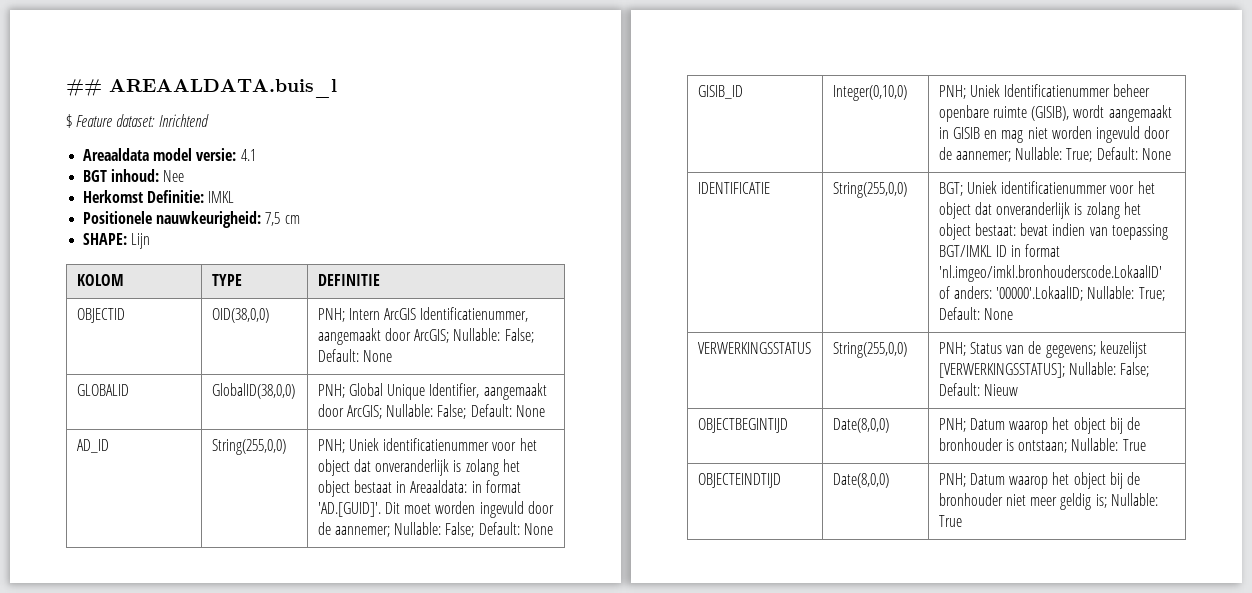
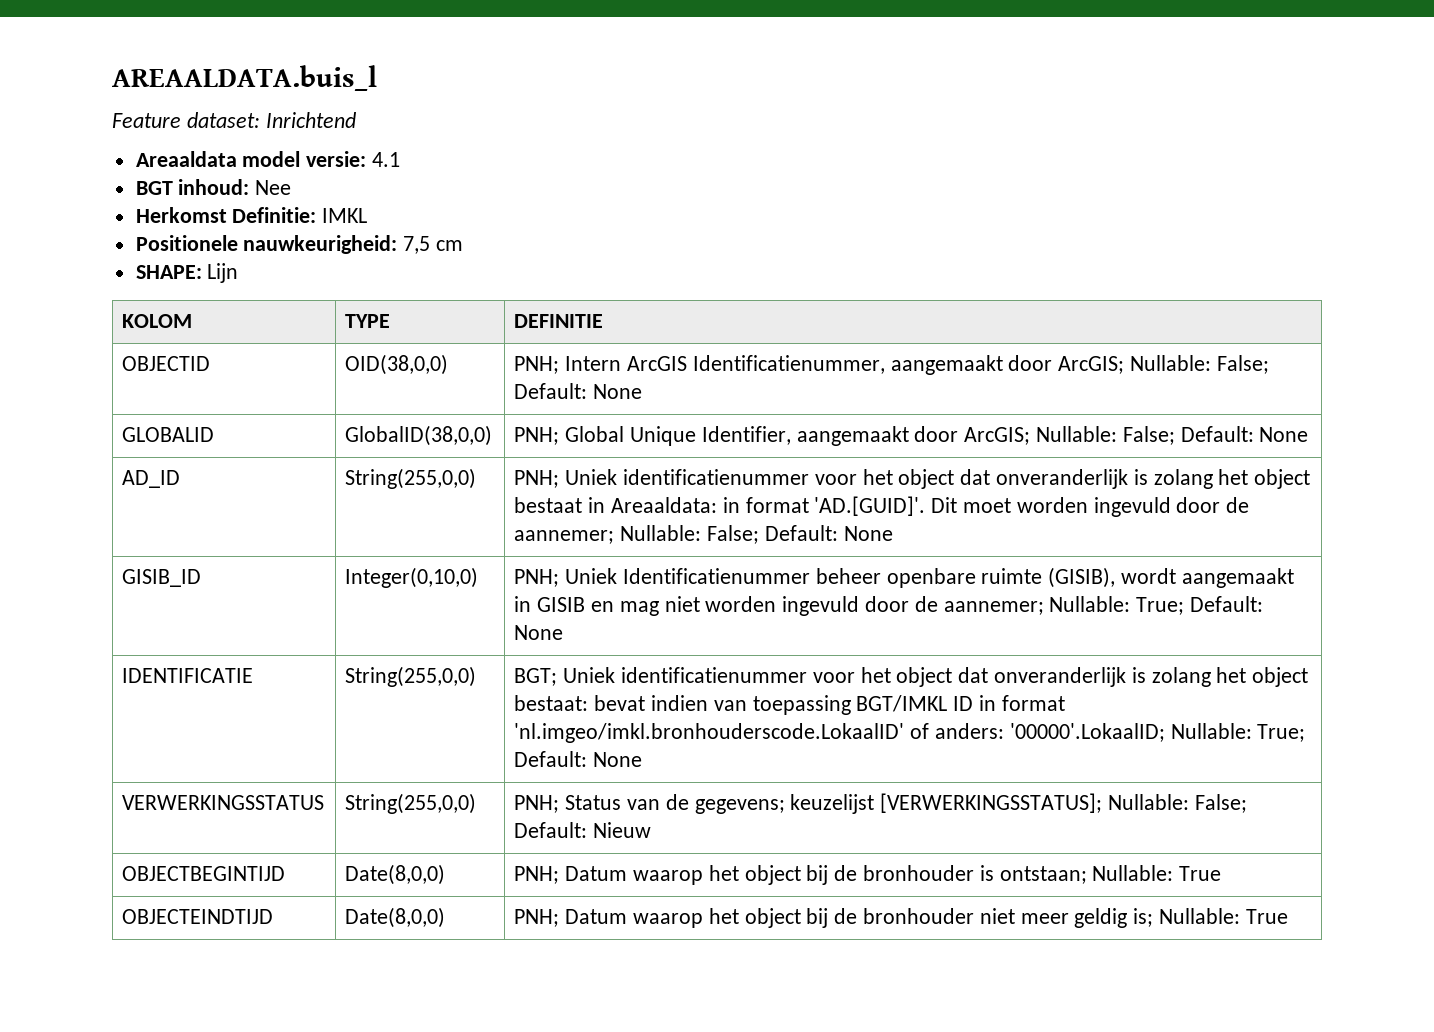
- ## AREAALDATA.buis_l
+ AREAALDATA.buis_l
- $ Feature dataset: Inrichtend
+ Feature dataset: Inrichtend

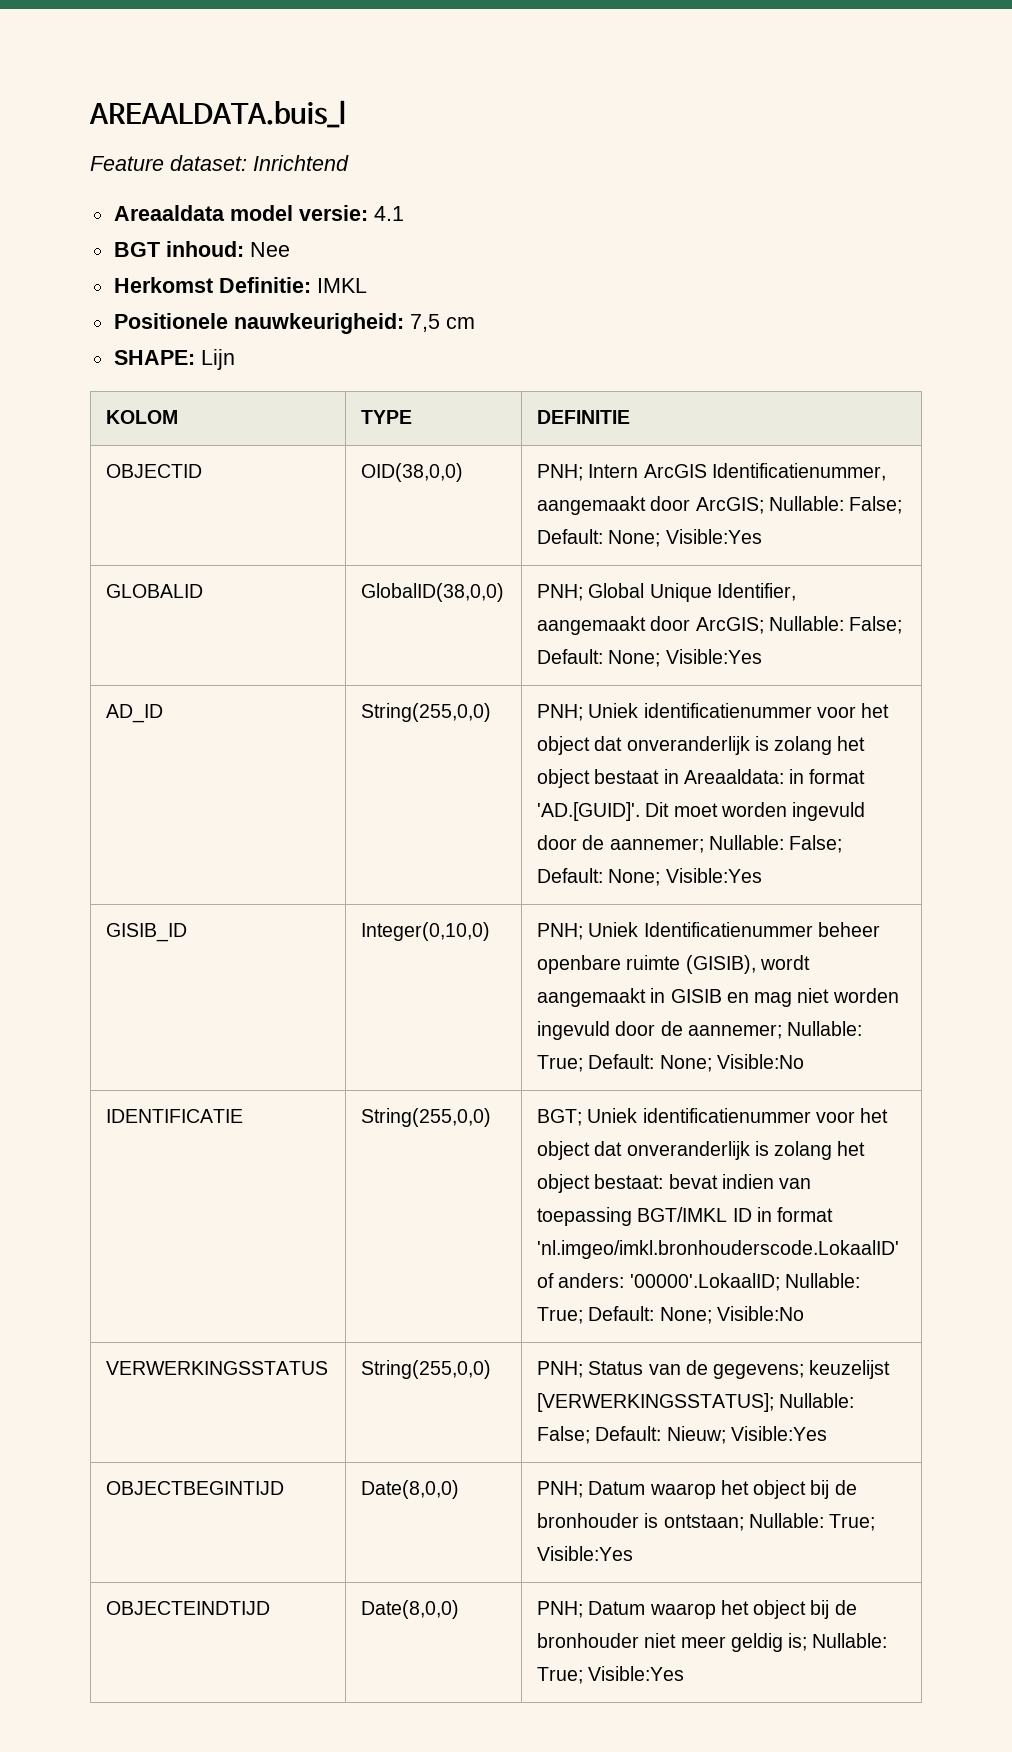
- OBJECTID | OID(38,0,0) | PNH; Intern ArcGIS Identificatienummer, aangemaakt door ArcGIS; Nullable: False; Default: None
+ OBJECTID | OID(38,0,0) | PNH; Intern ArcGIS Identificatienummer, aangemaakt door ArcGIS; Nullable: False; Default: None; Visible:Yes
- GLOBALID | GlobalID(38,0,0) | PNH; Global Unique Identifier, aangemaakt door ArcGIS; Nullable: False; Default: None
+ GLOBALID | GlobalID(38,0,0) | PNH; Global Unique Identifier, aangemaakt door ArcGIS; Nullable: False; Default: None; Visible:Yes
- AD_ID | String(255,0,0) | PNH; Uniek identificatienummer voor het object dat onveranderlijk is zolang het object bestaat in Areaaldata: in format 'AD.[GUID]'. Dit moet worden ingevuld door de aannemer; Nullable: False; Default: None
+ AD_ID | String(255,0,0) | PNH; Uniek identificatienummer voor het object dat onveranderlijk is zolang het object bestaat in Areaaldata: in format 'AD.[GUID]'. Dit moet worden ingevuld door de aannemer; Nullable: False; Default: None; Visible:Yes
- GISIB_ID | Integer(0,10,0) | PNH; Uniek Identificatienummer beheer openbare ruimte (GISIB), wordt aangemaakt in GISIB en mag niet worden ingevuld door de aannemer; Nullable: True; Default: None
+ GISIB_ID | Integer(0,10,0) | PNH; Uniek Identificatienummer beheer openbare ruimte (GISIB), wordt aangemaakt in GISIB en mag niet worden ingevuld door de aannemer; Nullable: True; Default: None; Visible:No
- IDENTIFICATIE | String(255,0,0) | BGT; Uniek identificatienummer voor het object dat onveranderlijk is zolang het object bestaat: bevat indien van toepassing BGT/IMKL ID in format 'nl.imgeo/imkl.bronhouderscode.LokaalID' of anders: '00000'.LokaalID; Nullable: True; Default: None
+ IDENTIFICATIE | String(255,0,0) | BGT; Uniek identificatienummer voor het object dat onveranderlijk is zolang het object bestaat: bevat indien van toepassing BGT/IMKL ID in format 'nl.imgeo/imkl.bronhouderscode.LokaalID' of anders: '00000'.LokaalID; Nullable: True; Default: None; Visible:No
- VERWERKINGSSTATUS | String(255,0,0) | PNH; Status van de gegevens; keuzelijst [VERWERKINGSSTATUS]; Nullable: False; Default: Nieuw
+ VERWERKINGSSTATUS | String(255,0,0) | PNH; Status van de gegevens; keuzelijst [VERWERKINGSSTATUS]; Nullable: False; Default: Nieuw; Visible:Yes
- OBJECTBEGINTIJD | Date(8,0,0) | PNH; Datum waarop het object bij de bronhouder is ontstaan; Nullable: True
+ OBJECTBEGINTIJD | Date(8,0,0) | PNH; Datum waarop het object bij de bronhouder is ontstaan; Nullable: True; Visible:Yes
- OBJECTEINDTIJD | Date(8,0,0) | PNH; Datum waarop het object bij de bronhouder niet meer geldig is; Nullable: True
+ OBJECTEINDTIJD | Date(8,0,0) | PNH; Datum waarop het object bij de bronhouder niet meer geldig is; Nullable: True; Visible:Yes

